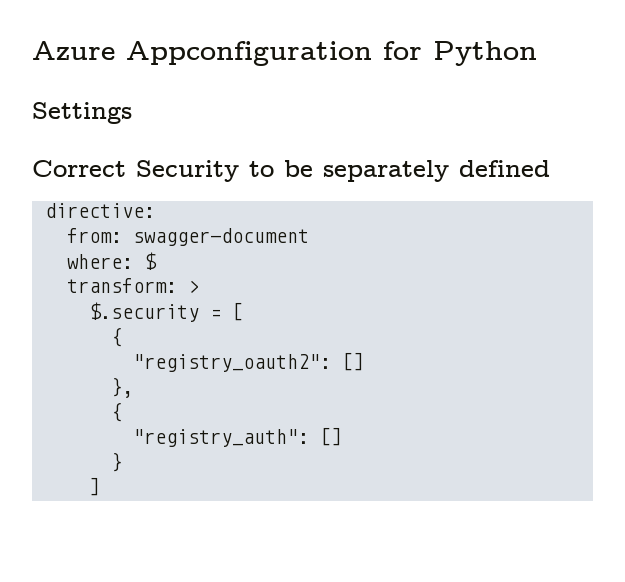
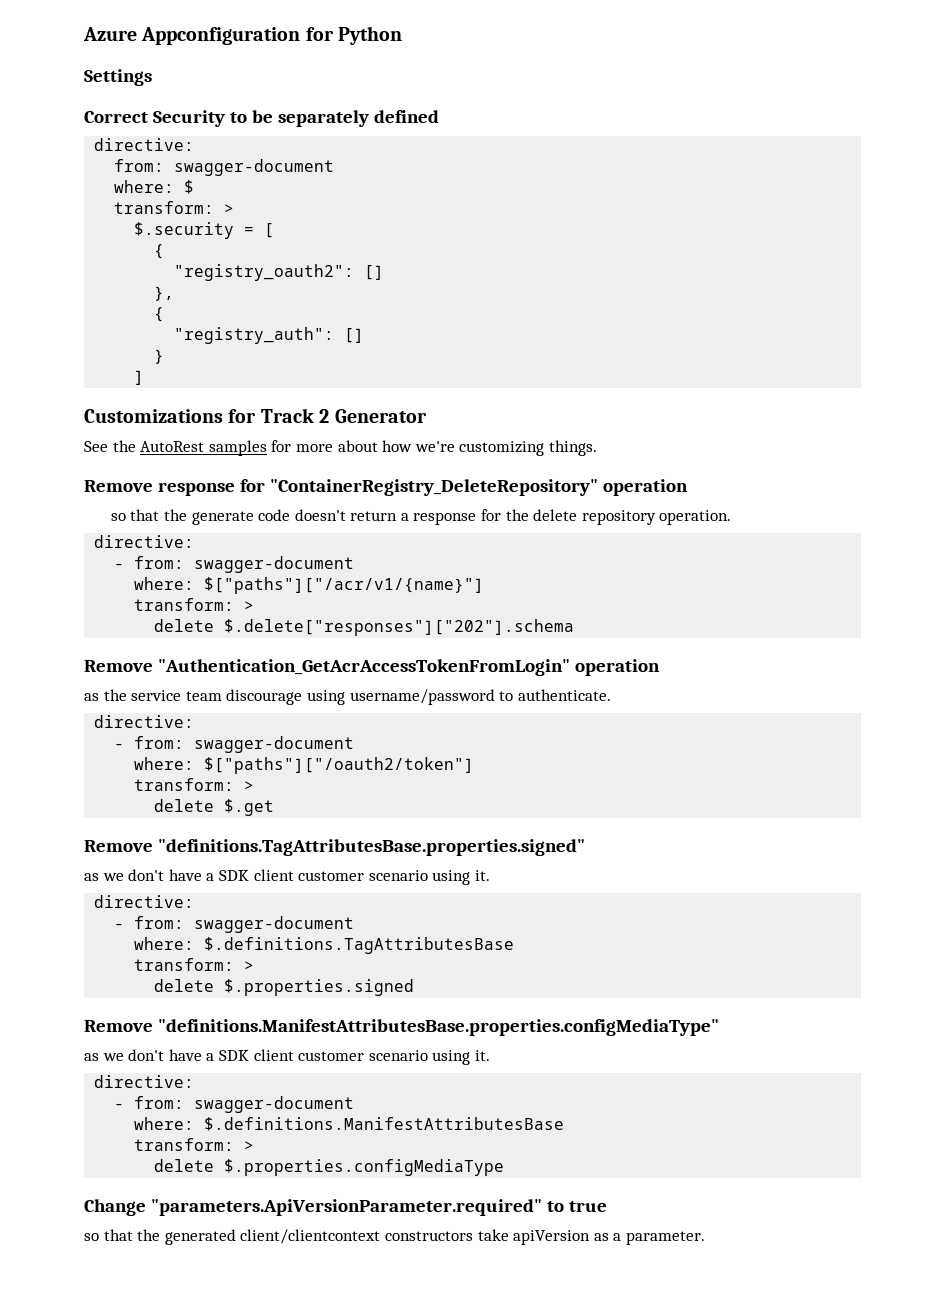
+ Customizations for Track 2 Generator
+ See the AutoRest samples for more about how we're customizing things.
+ Remove response for "ContainerRegistry_DeleteRepository" operation
+ so that the generate code doesn't return a response for the delete repository operation.
+ directive:
+ - from: swagger-document
+ where: $["paths"]["/acr/v1/{name}"]
+ transform: >
+ delete $.delete["responses"]["202"].schema
+ Remove "Authentication_GetAcrAccessTokenFromLogin" operation
+ as the service team discourage using username/password to authenticate.
+ directive:
+ - from: swagger-document
+ where: $["paths"]["/oauth2/token"]
+ transform: >
+ delete $.get
+ Remove "definitions.TagAttributesBase.properties.signed"
+ as we don't have a SDK client customer scenario using it.
+ directive:
+ - from: swagger-document
+ where: $.definitions.TagAttributesBase
+ transform: >
+ delete $.properties.signed
+ Remove "definitions.ManifestAttributesBase.properties.configMediaType"
+ as we don't have a SDK client customer scenario using it.
+ directive:
+ - from: swagger-document
+ where: $.definitions.ManifestAttributesBase
+ transform: >
+ delete $.properties.configMediaType
+ Change "parameters.ApiVersionParameter.required" to true
+ so that the generated client/clientcontext constructors take apiVersion as a parameter.

